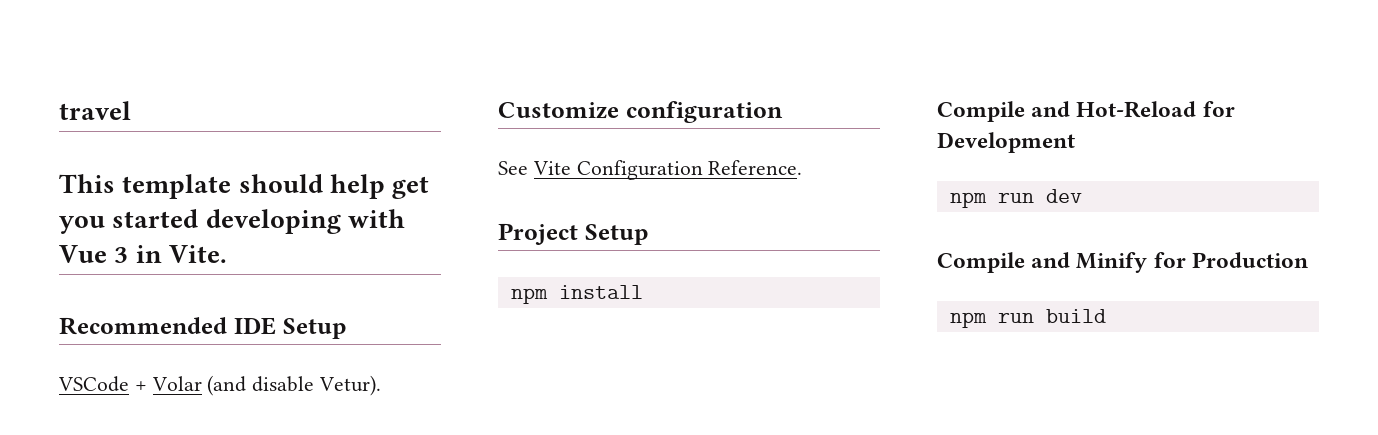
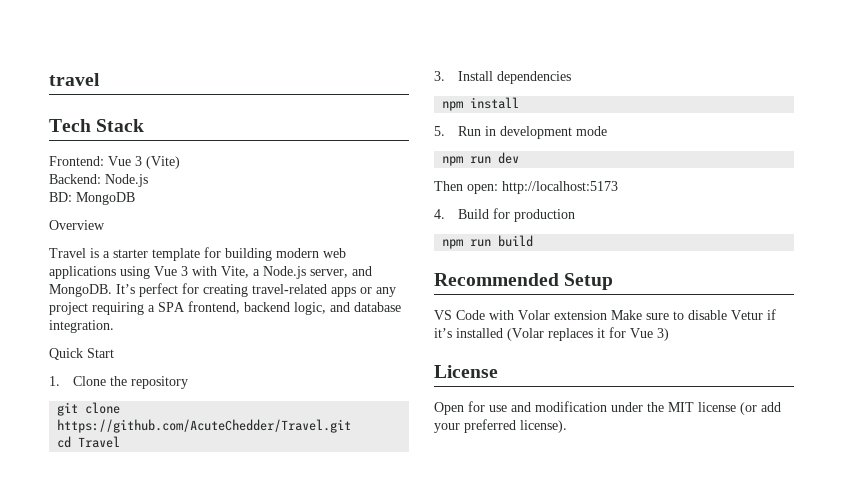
- This template should help get you started developing with Vue 3 in Vite.
- Recommended IDE Setup
- VSCode + Volar (and disable Vetur).
- Customize configuration
- See Vite Configuration Reference.
- Project Setup
+ Tech Stack
+ Frontend: Vue 3 (Vite)
+ Backend: Node.js
+ BD: MongoDB
+ Overview
+ Travel is a starter template for building modern web applications using Vue 3 with Vite, a Node.js server, and MongoDB. It’s perfect for creating travel-related apps or any project requiring a SPA frontend, backend logic, and database integration.
+ Quick Start
+ 1. Clone the repository
+ git clone https://github.com/AcuteChedder/Travel.git
+ cd Travel
+ 3. Install dependencies
  npm install
- Compile and Hot-Reload for Development
+ 5. Run in development mode
  npm run dev
- Compile and Minify for Production
+ Then open: http://localhost:5173
+ 4. Build for production
  npm run build
+ Recommended Setup
+ VS Code with Volar extension Make sure to disable Vetur if it’s installed (Volar replaces it for Vue 3)
+ License
+ Open for use and modification under the MIT license (or add your preferred license).

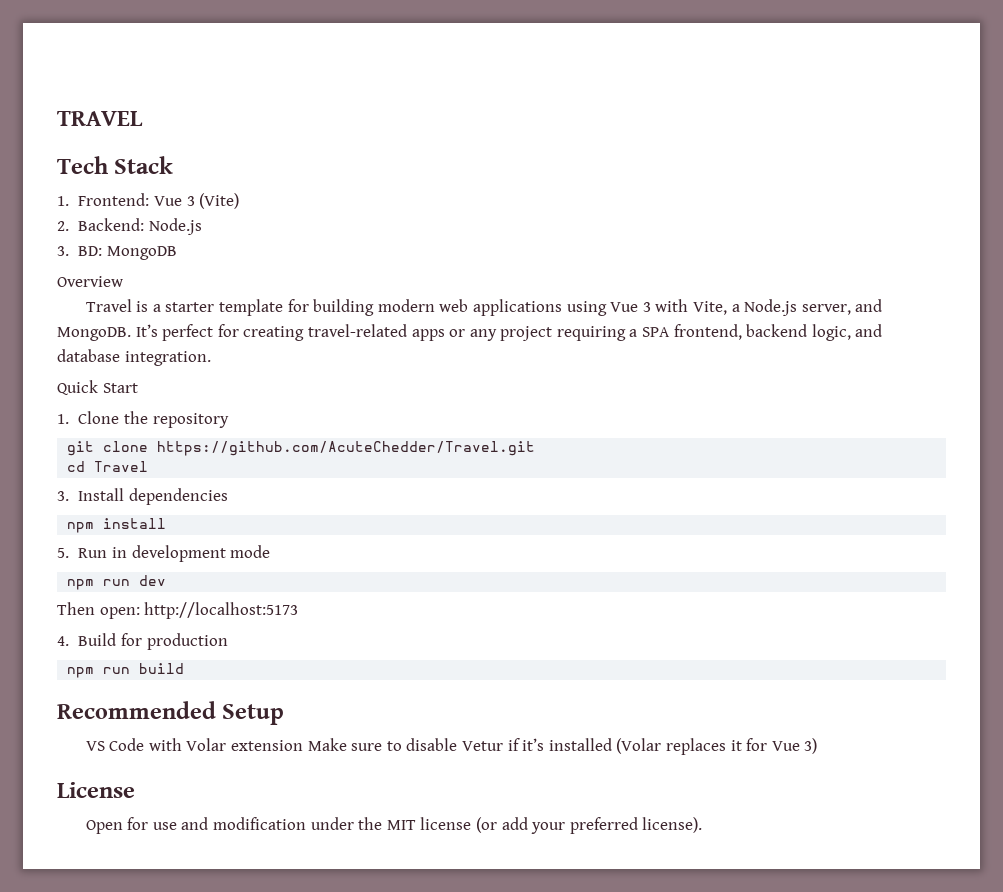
- travel
+ TRAVEL
- Frontend: Vue 3 (Vite)
+ 1. Frontend: Vue 3 (Vite)
- Backend: Node.js
+ 2. Backend: Node.js
- BD: MongoDB
+ 3. BD: MongoDB

